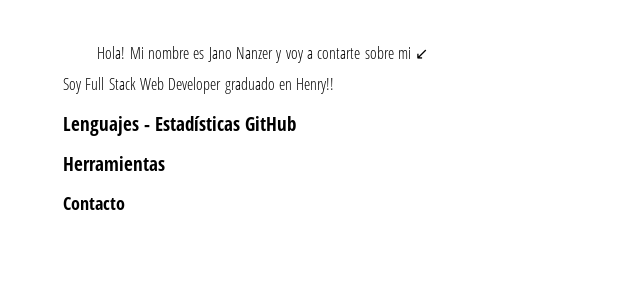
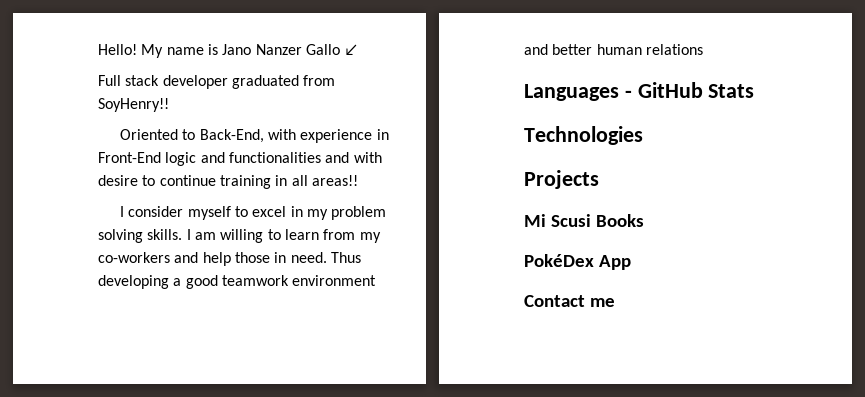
- Hola! Mi nombre es Jano Nanzer y voy a contarte sobre mi ↙
- Soy Full Stack Web Developer graduado en Henry!!
- Lenguajes - Estadísticas GitHub
- Herramientas
- Contacto
+ Hello! My name is Jano Nanzer Gallo ↙
+ Full stack developer graduated from SoyHenry!!
+ Oriented to Back-End, with experience in Front-End logic and functionalities and with desire to continue training in all areas!!
+ I consider myself to excel in my problem solving skills. I am willing to learn from my co-workers and help those in need. Thus developing a good teamwork environment and better human relations
+ Languages - GitHub Stats
+ Technologies
+ Projects
+ Mi Scusi Books
+ PokéDex App
+ Contact me

